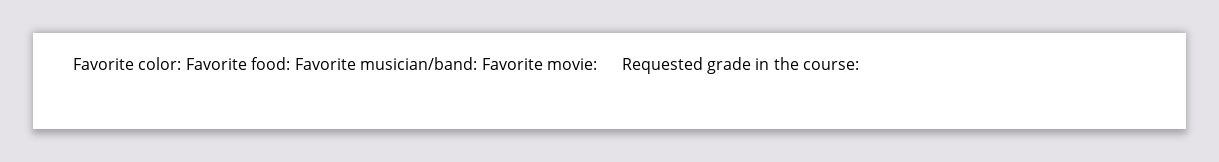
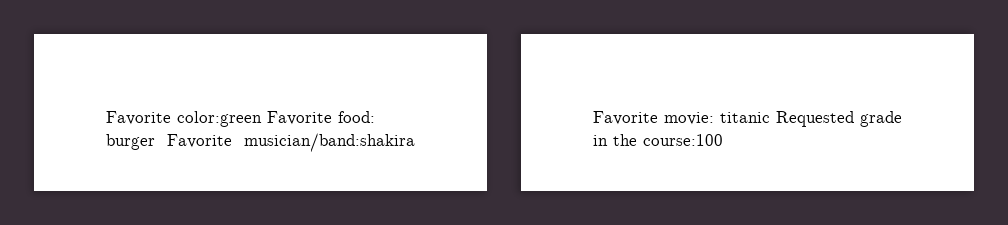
- Favorite color: Favorite food: Favorite musician/band: Favorite movie: Requested grade in the course:
+ Favorite color:green Favorite food: burger Favorite musician/band:shakira Favorite movie: titanic Requested grade in the course:100

